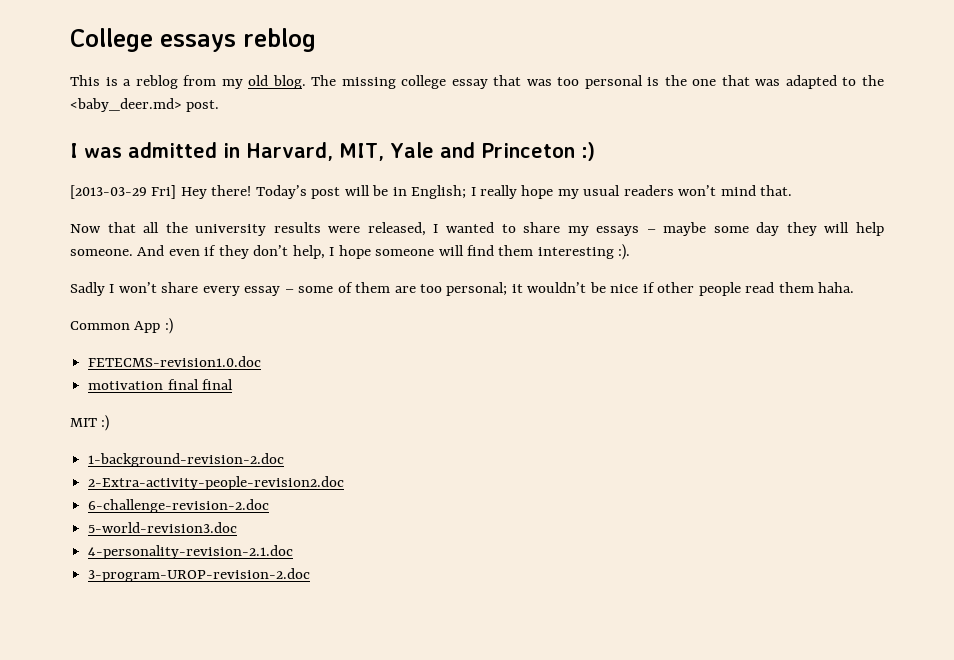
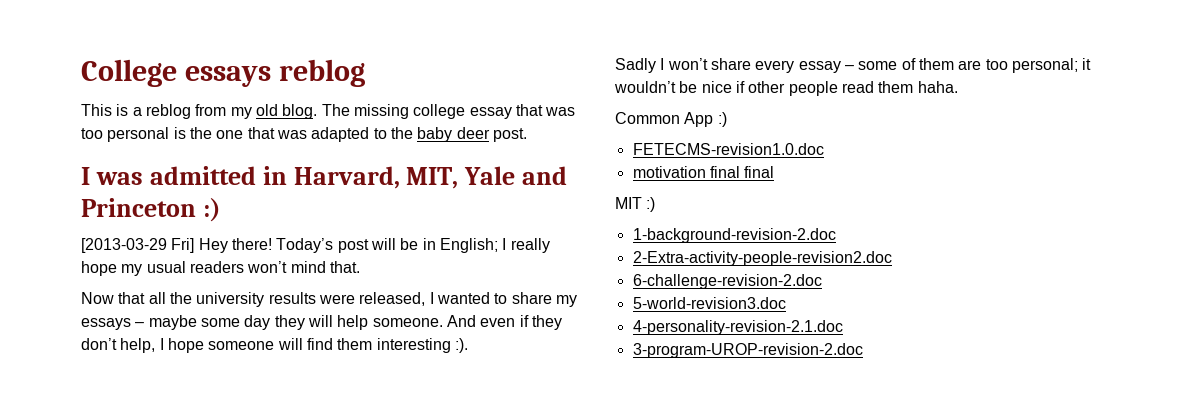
- The missing college essay that was too personal is the one that was adapted to the <baby_deer.md> post.
+ The missing college essay that was too personal is the one that was adapted to the baby deer post.

